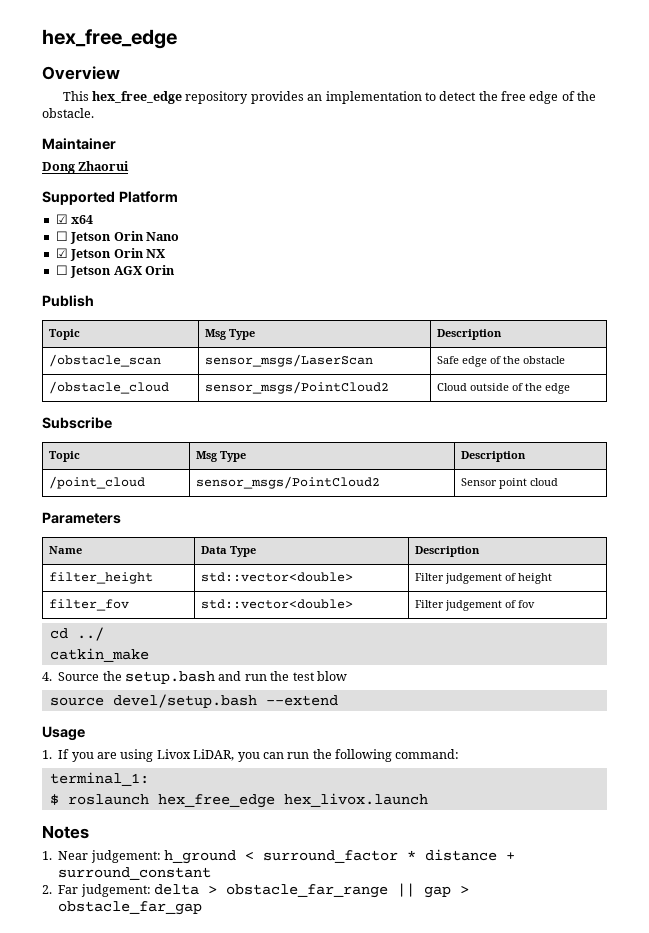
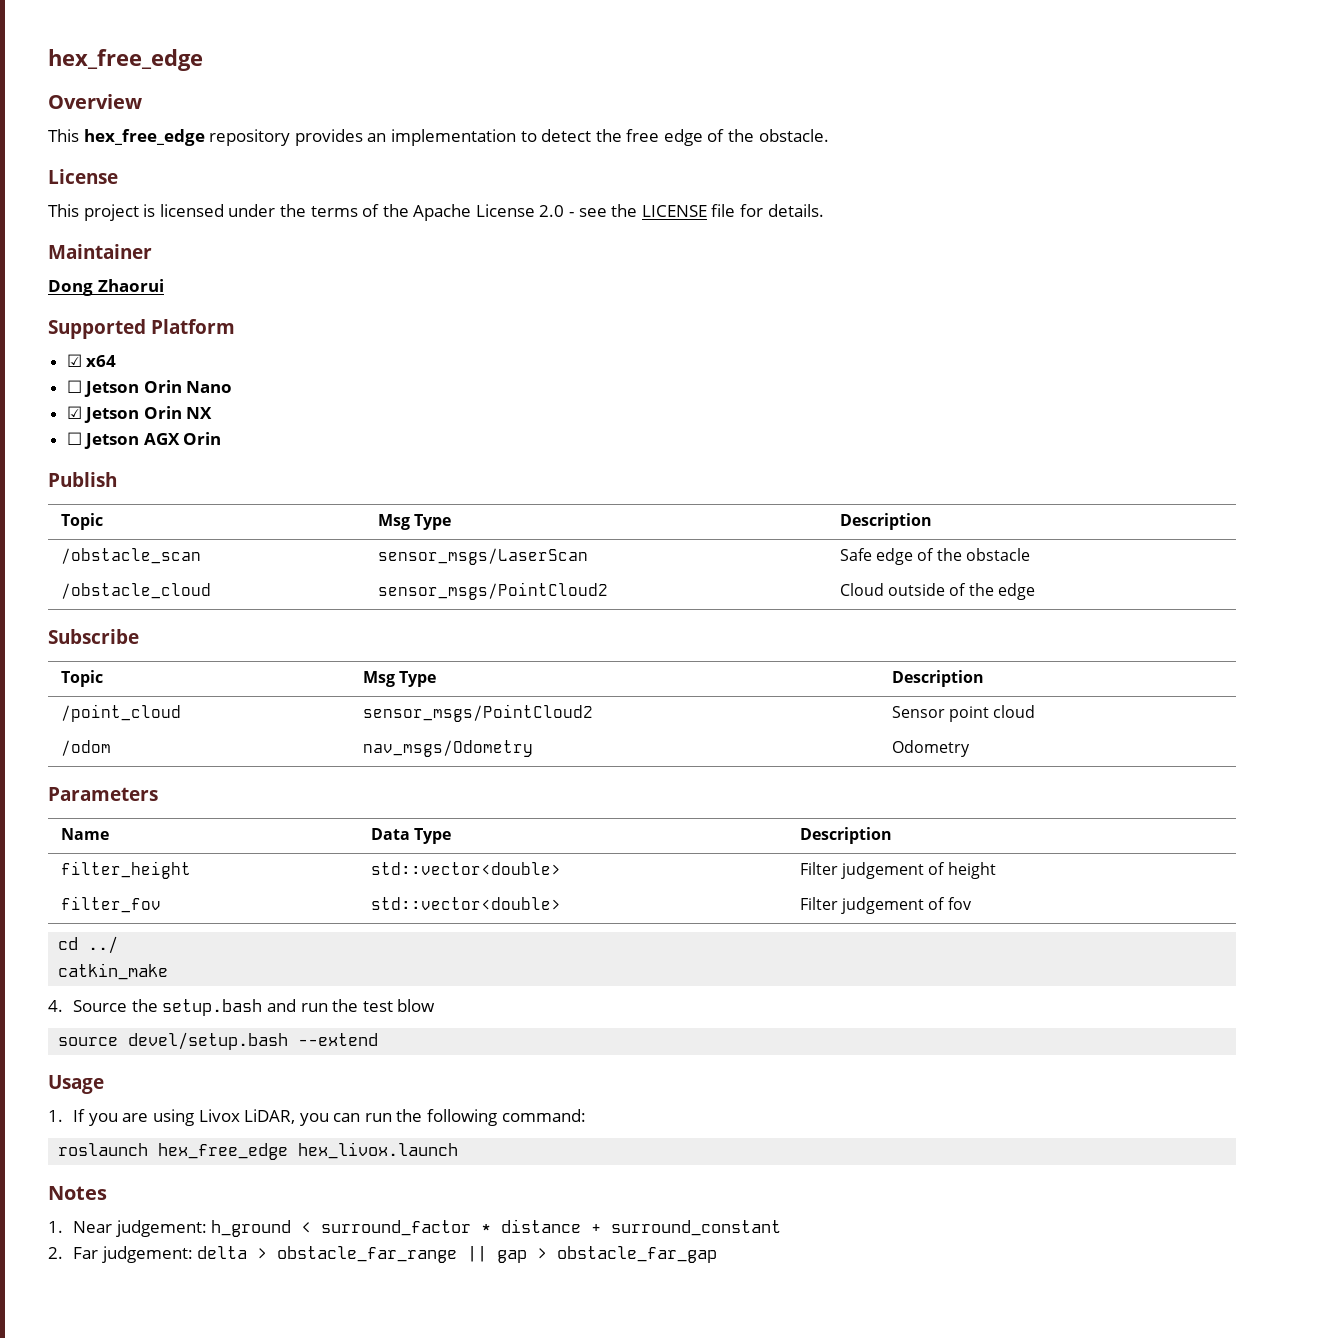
  This hex_free_edge repository provides an implementation to detect the free edge of the obstacle.
+ License
+ This project is licensed under the terms of the Apache License 2.0 - see the LICENSE file for details.
+ /odom | nav_msgs/Odometry | Odometry
- terminal_1:
- $ roslaunch hex_free_edge hex_livox.launch
+ roslaunch hex_free_edge hex_livox.launch

